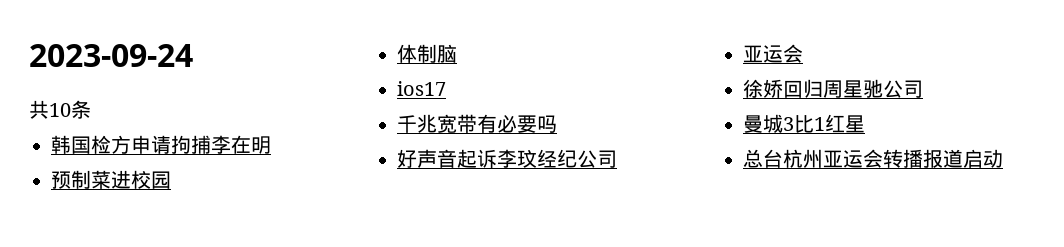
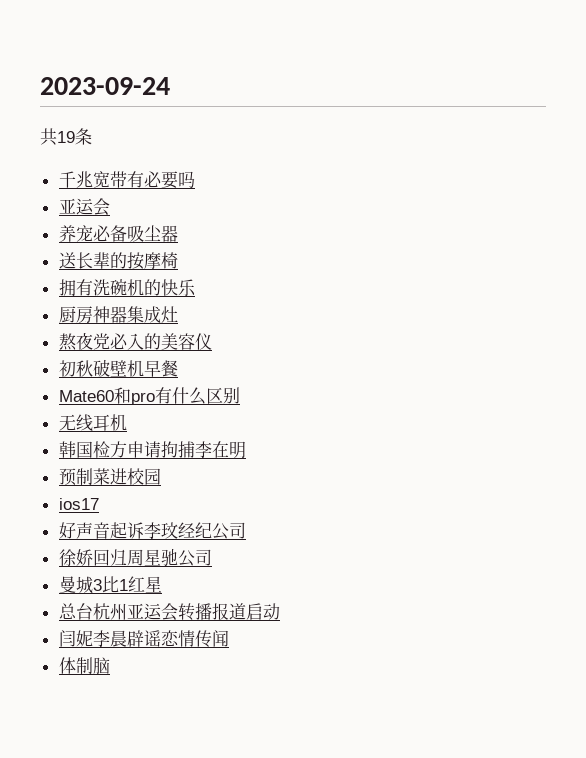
- 共10条
+ 共19条
+ 千兆宽带有必要吗
+ 亚运会
+ 养宠必备吸尘器
+ 送长辈的按摩椅
+ 拥有洗碗机的快乐
+ 厨房神器集成灶
+ 熬夜党必入的美容仪
+ 初秋破壁机早餐
+ Mate60和pro有什么区别
+ 无线耳机
- 体制脑
- 千兆宽带有必要吗
  好声音起诉李玟经纪公司
- 亚运会
+ 闫妮李晨辟谣恋情传闻
+ 体制脑

